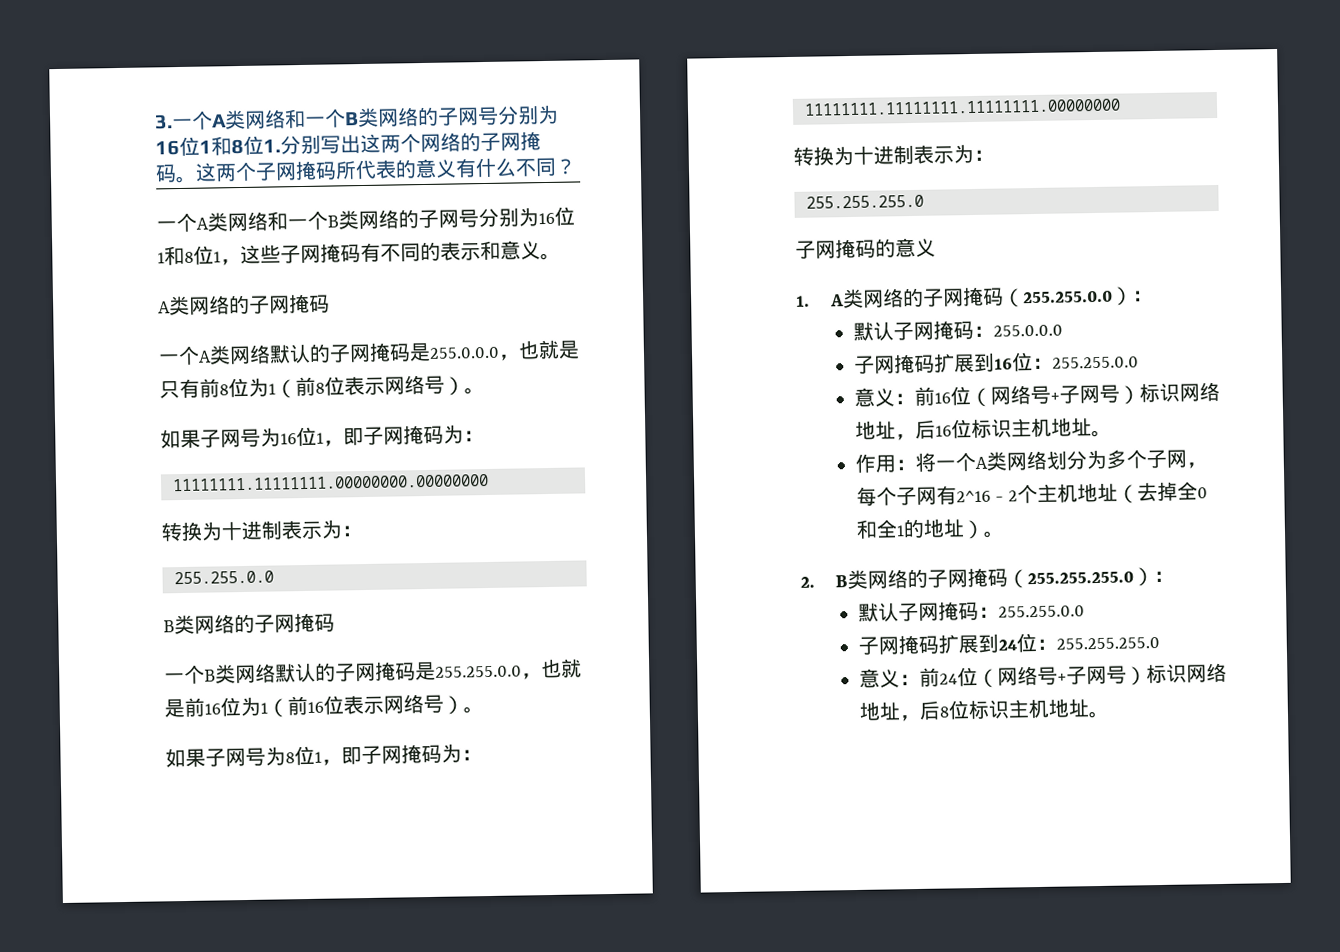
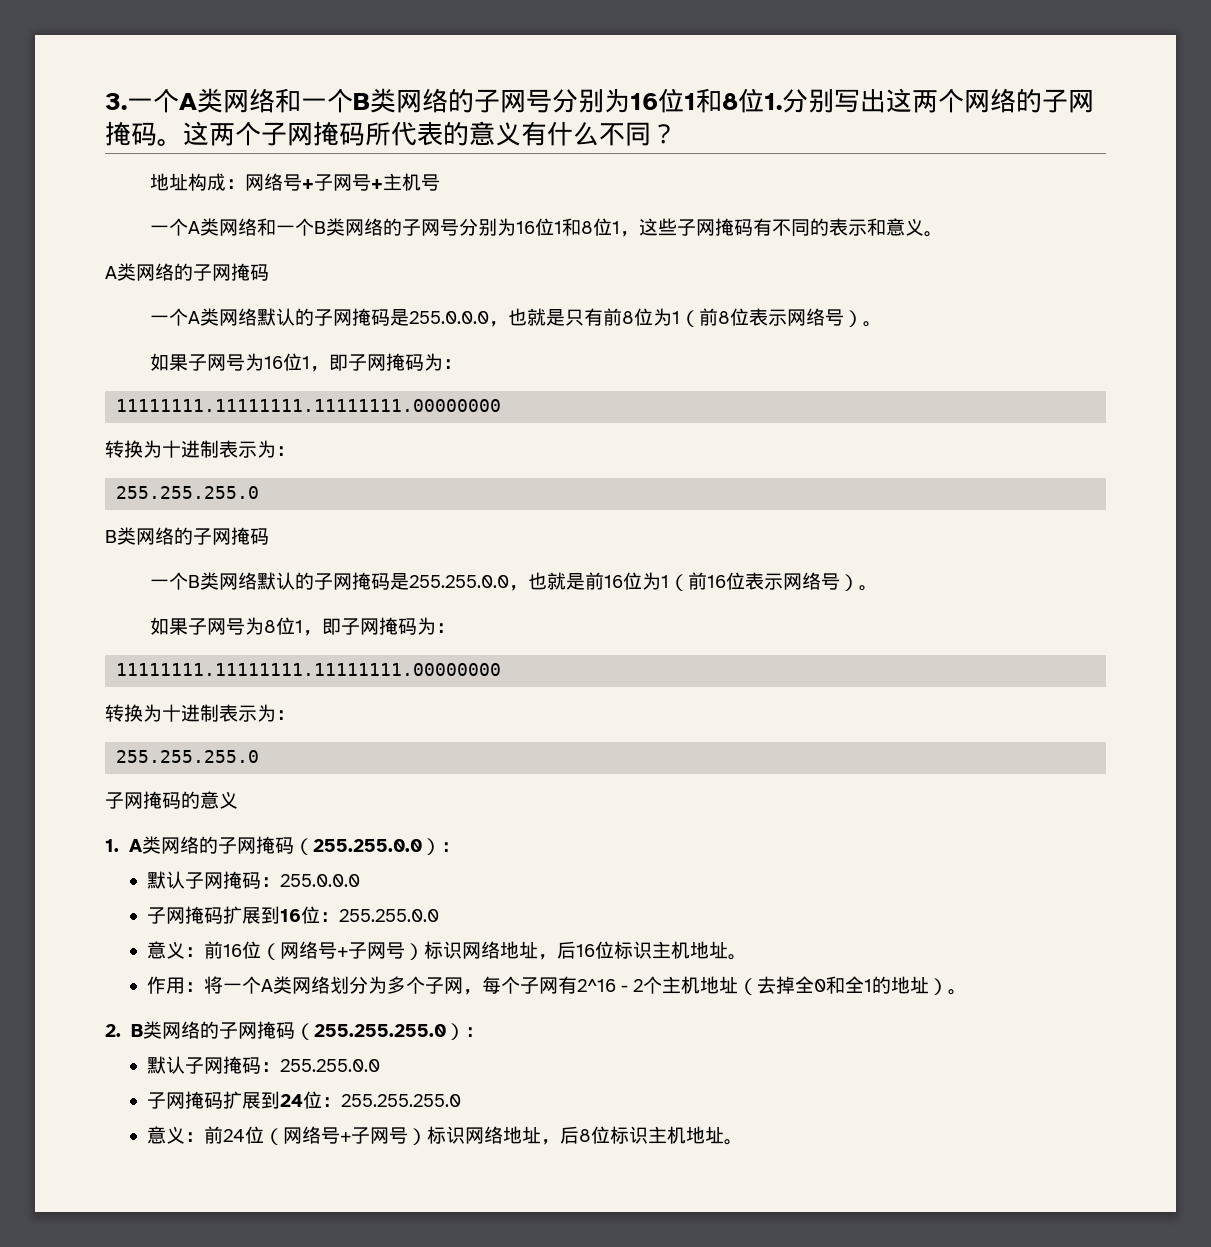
+ 地址构成：网络号+子网号+主机号
  如果子网号为16位1，即子网掩码为：
- 11111111.11111111.00000000.00000000
+ 11111111.11111111.11111111.00000000
  转换为十进制表示为：
- 255.255.0.0
+ 255.255.255.0

